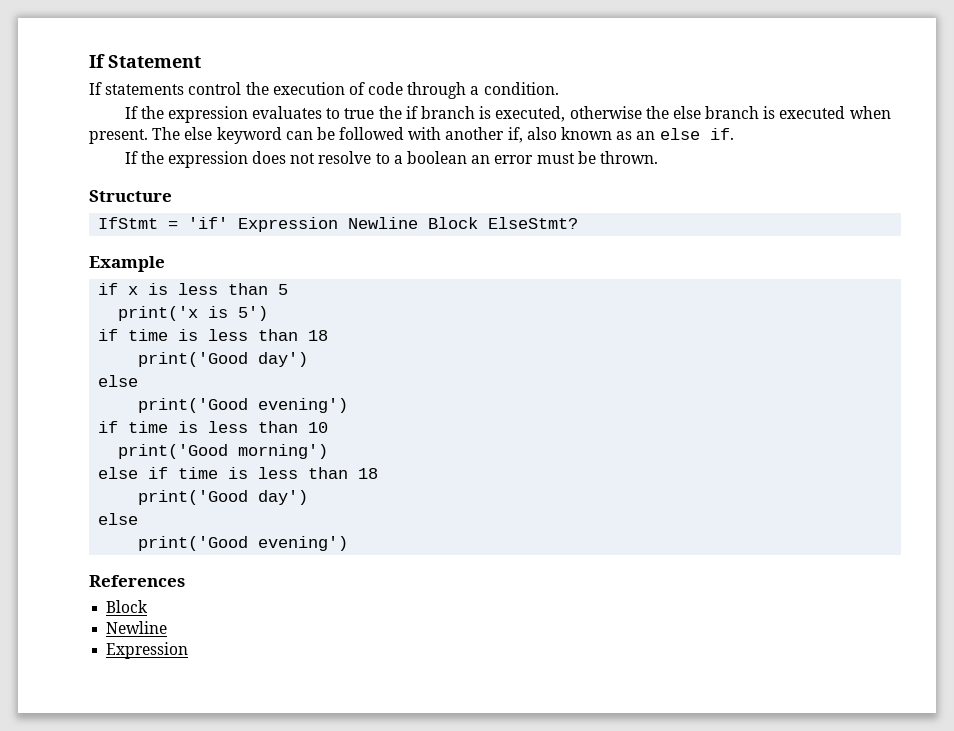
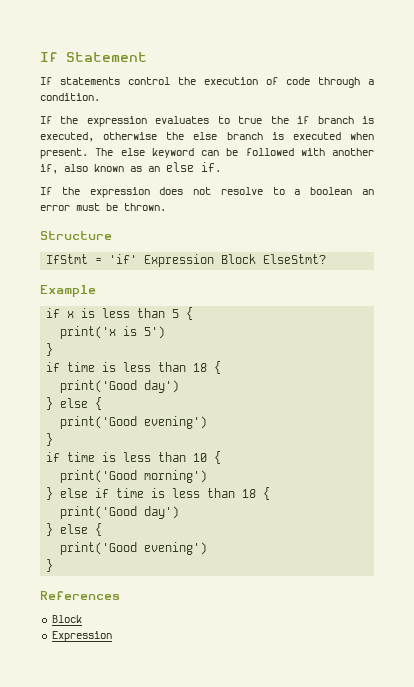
- IfStmt = 'if' Expression Newline Block ElseStmt?
+ IfStmt = 'if' Expression Block ElseStmt?
- if x is less than 5
+ if x is less than 5 {
  print('x is 5')
- if time is less than 18
+ }
+ if time is less than 18 {
  print('Good day')
- else
+ } else {
  print('Good evening')
+ }
- if time is less than 10
+ if time is less than 10 {
- else if time is less than 18
+ } else if time is less than 18 {
  print('Good day')
- else
+ } else {
  print('Good evening')
+ }
  References
  Block
- Newline

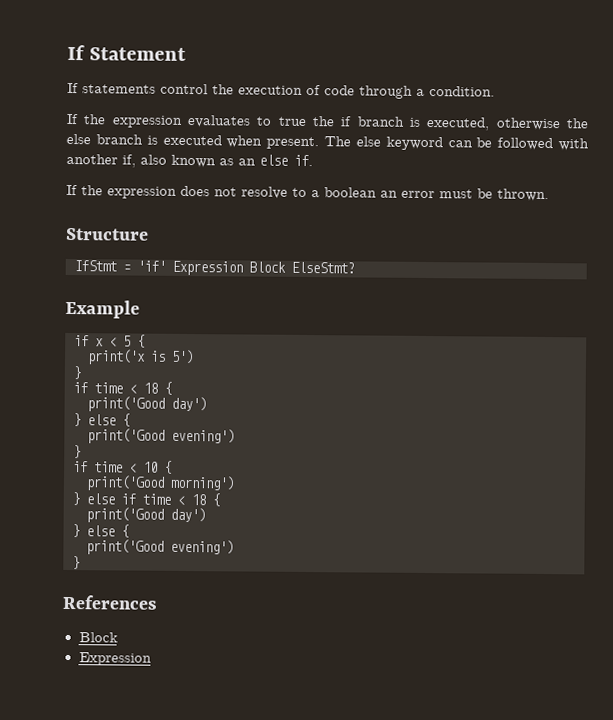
- if x is less than 5 {
+ if x < 5 {
  print('x is 5')
  }
- if time is less than 18 {
+ if time < 18 {
- if time is less than 10 {
+ if time < 10 {
- } else if time is less than 18 {
+ } else if time < 18 {

